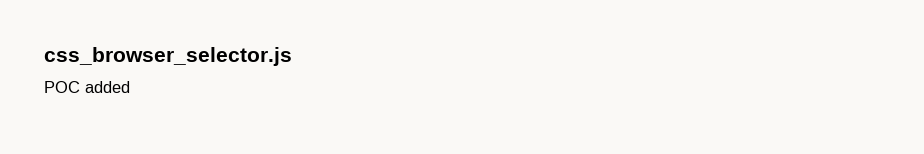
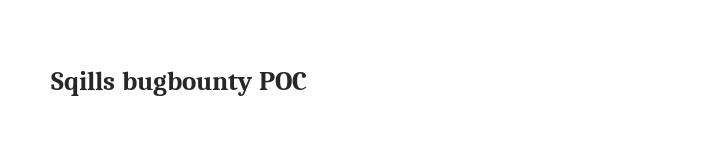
- css_browser_selector.js
- POC added
+ Sqills bugbounty POC

